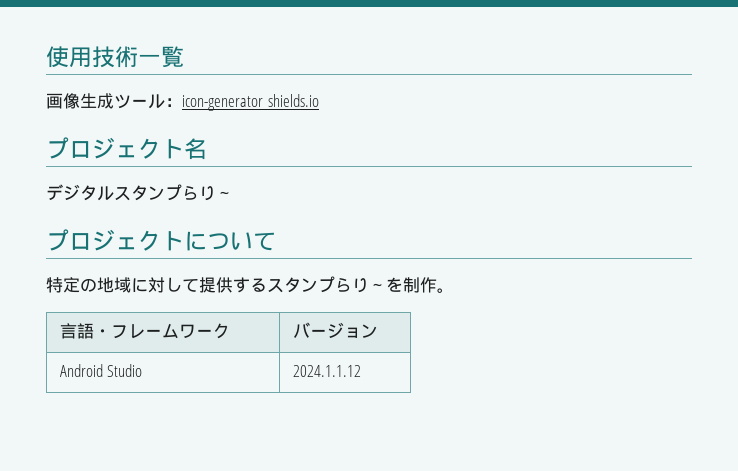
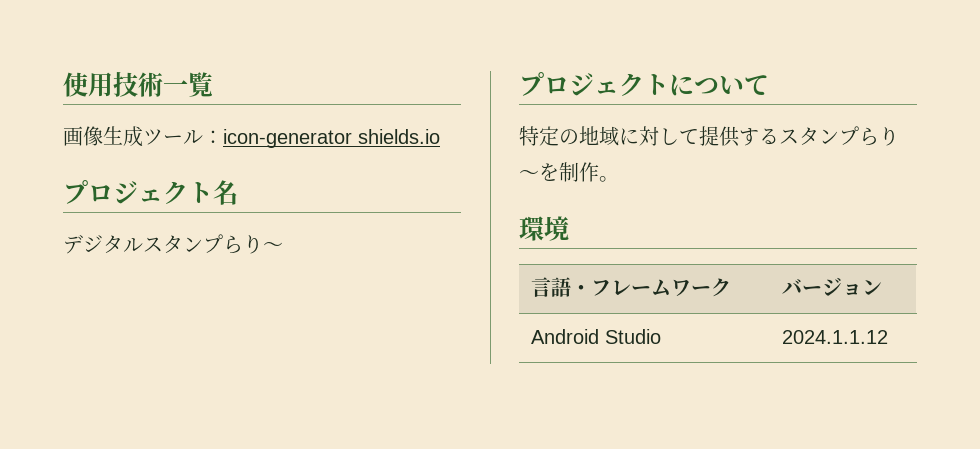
+ 環境

